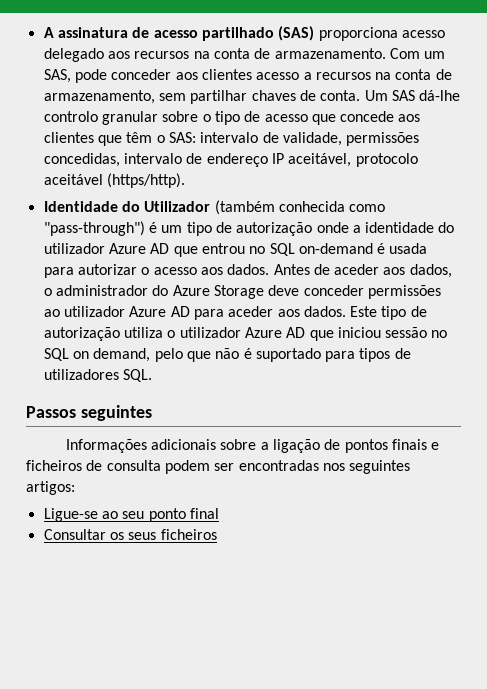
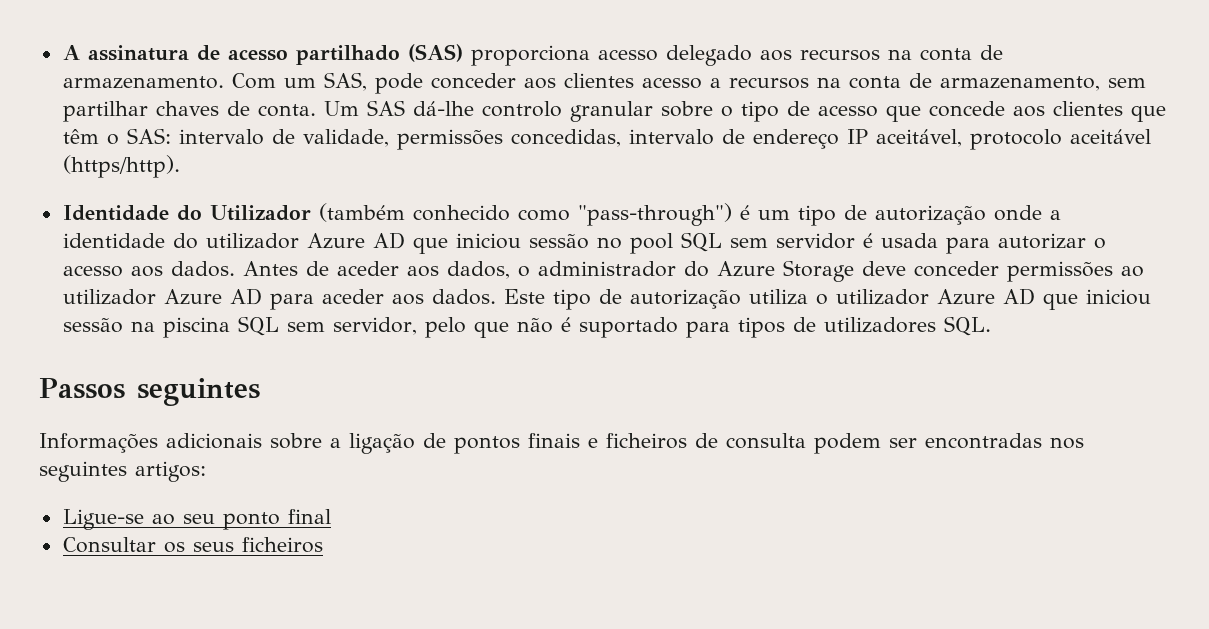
- Identidade do Utilizador (também conhecida como "pass-through") é um tipo de autorização onde a identidade do utilizador Azure AD que entrou no SQL on-demand é usada para autorizar o acesso aos dados.
+ Identidade do Utilizador (também conhecido como "pass-through") é um tipo de autorização onde a identidade do utilizador Azure AD que iniciou sessão no pool SQL sem servidor é usada para autorizar o acesso aos dados.
- Este tipo de autorização utiliza o utilizador Azure AD que iniciou sessão no SQL on demand, pelo que não é suportado para tipos de utilizadores SQL.
+ Este tipo de autorização utiliza o utilizador Azure AD que iniciou sessão na piscina SQL sem servidor, pelo que não é suportado para tipos de utilizadores SQL.

